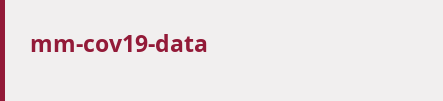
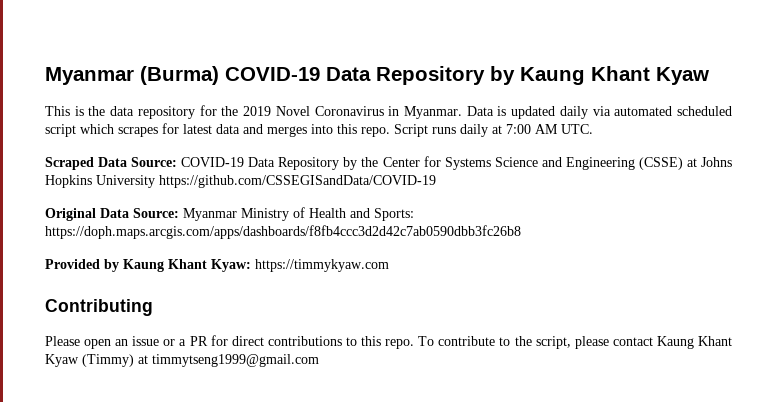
- mm-cov19-data
+ Myanmar (Burma) COVID-19 Data Repository by Kaung Khant Kyaw
+ This is the data repository for the 2019 Novel Coronavirus in Myanmar. Data is updated daily via automated scheduled script which scrapes for latest data and merges into this repo. Script runs daily at 7:00 AM UTC.
+ Scraped Data Source: COVID-19 Data Repository by the Center for Systems Science and Engineering (CSSE) at Johns Hopkins University https://github.com/CSSEGISandData/COVID-19
+ Original Data Source: Myanmar Ministry of Health and Sports: https://doph.maps.arcgis.com/apps/dashboards/f8fb4ccc3d2d42c7ab0590dbb3fc26b8
+ Provided by Kaung Khant Kyaw: https://timmykyaw.com
+ Contributing
+ Please open an issue or a PR for direct contributions to this repo. To contribute to the script, please contact Kaung Khant Kyaw (Timmy) at timmytseng1999@gmail.com

